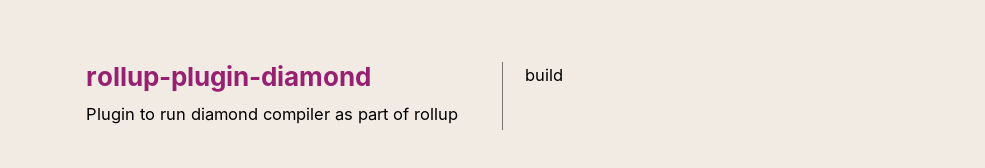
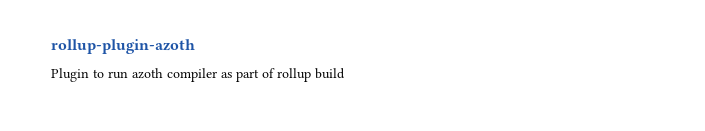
- rollup-plugin-diamond
+ rollup-plugin-azoth
- Plugin to run diamond compiler as part of rollup build
+ Plugin to run azoth compiler as part of rollup build

